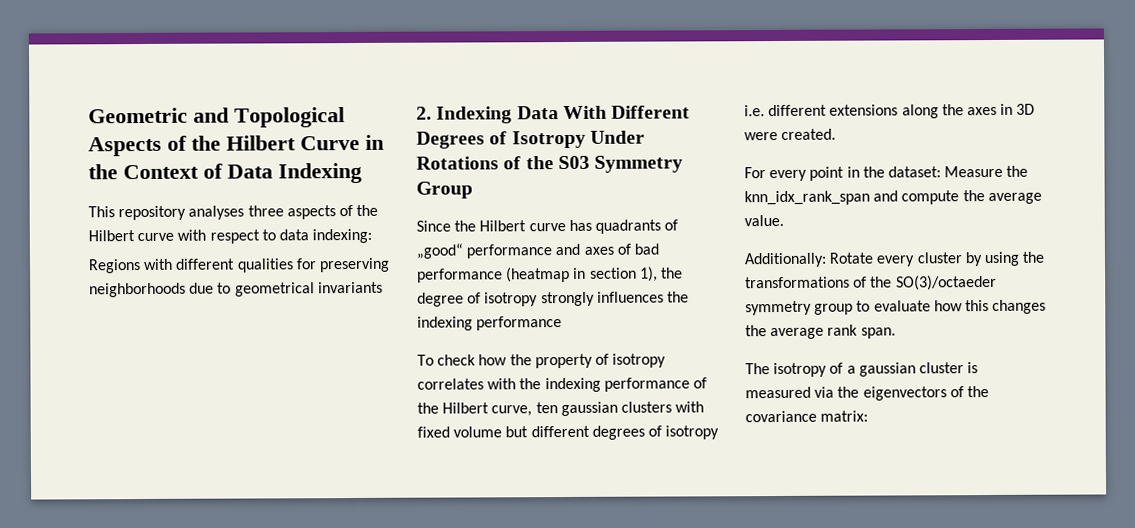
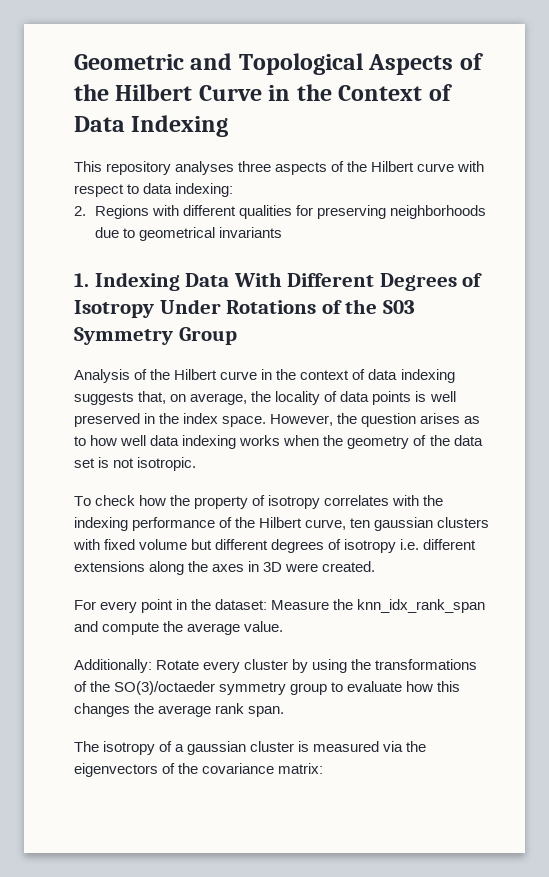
- Regions with different qualities for preserving neighborhoods due to geometrical invariants
+ 2. Regions with different qualities for preserving neighborhoods due to geometrical invariants
- 2. Indexing Data With Different Degrees of Isotropy Under Rotations of the S03 Symmetry Group
+ 1. Indexing Data With Different Degrees of Isotropy Under Rotations of the S03 Symmetry Group
- Since the Hilbert curve has quadrants of „good“ performance and axes of bad performance (heatmap in section 1), the degree of isotropy strongly influences the indexing performance
+ Analysis of the Hilbert curve in the context of data indexing suggests that, on average, the locality of data points is well preserved in the index space. However, the question arises as to how well data indexing works when the geometry of the data set is not isotropic.

